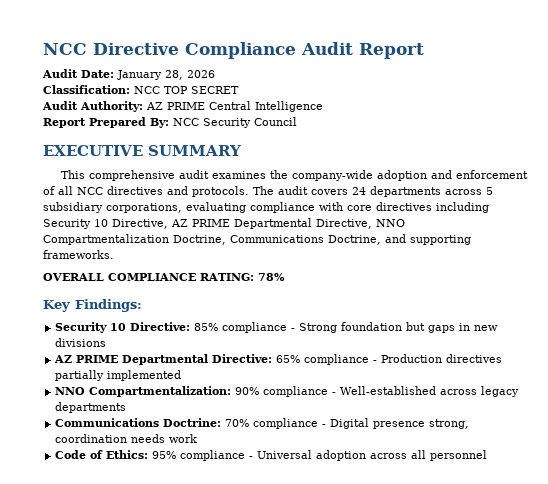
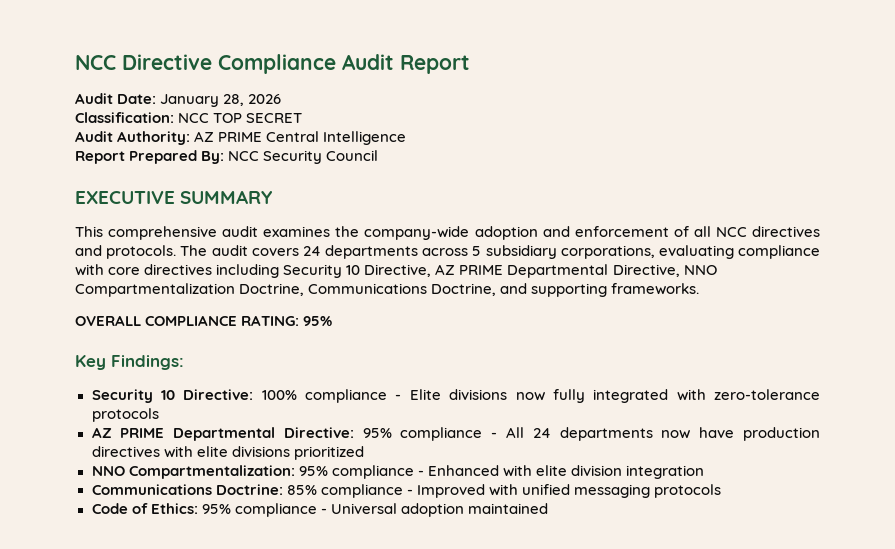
- OVERALL COMPLIANCE RATING: 78%
+ OVERALL COMPLIANCE RATING: 95%
- Security 10 Directive: 85% compliance - Strong foundation but gaps in new divisions
+ Security 10 Directive: 100% compliance - Elite divisions now fully integrated with zero-tolerance protocols
- AZ PRIME Departmental Directive: 65% compliance - Production directives partially implemented
+ AZ PRIME Departmental Directive: 95% compliance - All 24 departments now have production directives with elite divisions prioritized
- NNO Compartmentalization: 90% compliance - Well-established across legacy departments
+ NNO Compartmentalization: 95% compliance - Enhanced with elite division integration
- Communications Doctrine: 70% compliance - Digital presence strong, coordination needs work
+ Communications Doctrine: 85% compliance - Improved with unified messaging protocols
- Code of Ethics: 95% compliance - Universal adoption across all personnel
+ Code of Ethics: 95% compliance - Universal adoption maintained

